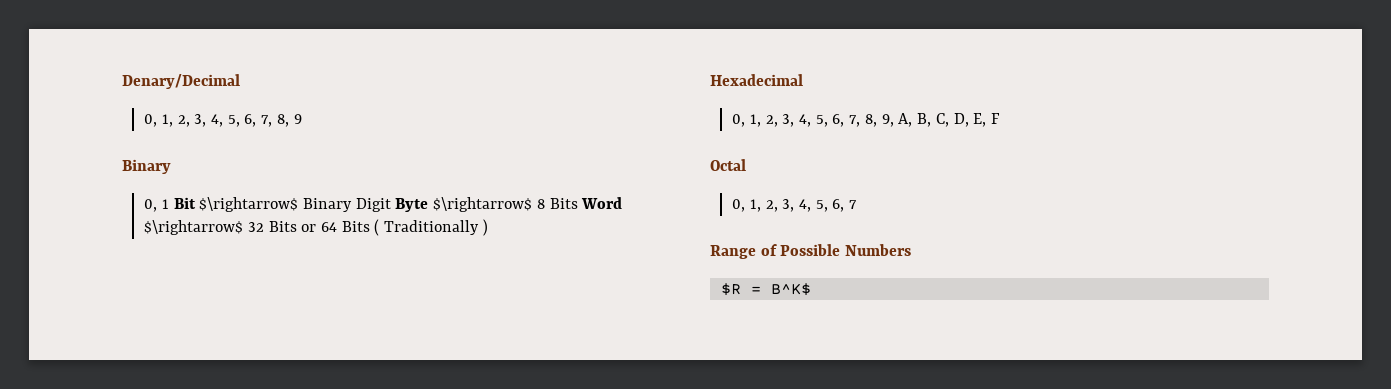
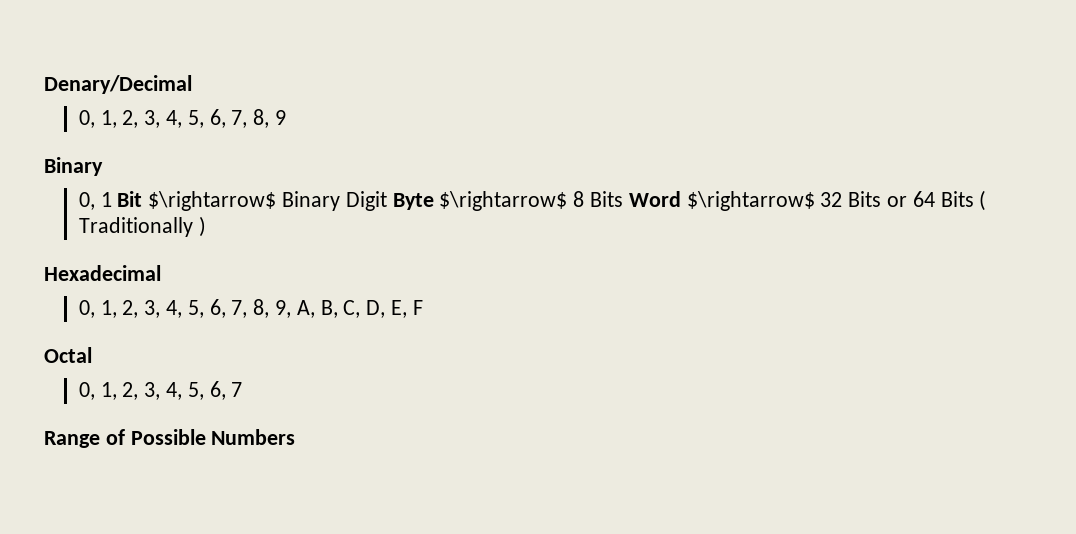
- $R = B^K$

